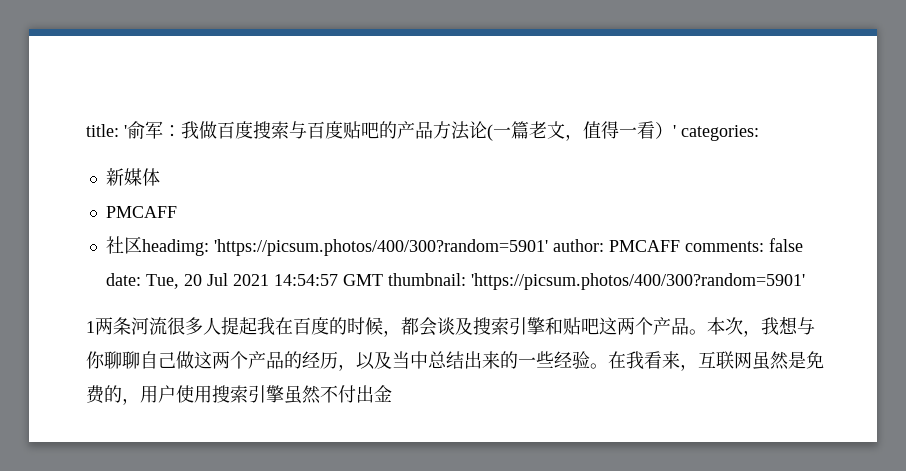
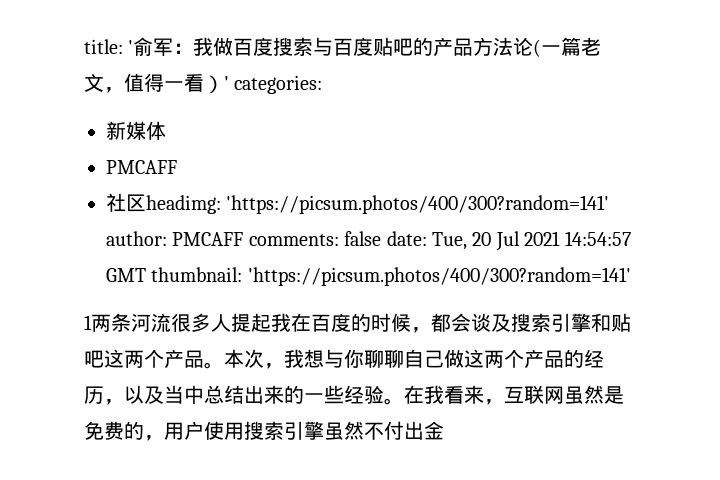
- 社区headimg: 'https://picsum.photos/400/300?random=5901' author: PMCAFF comments: false date: Tue, 20 Jul 2021 14:54:57 GMT thumbnail: 'https://picsum.photos/400/300?random=5901'
+ 社区headimg: 'https://picsum.photos/400/300?random=141' author: PMCAFF comments: false date: Tue, 20 Jul 2021 14:54:57 GMT thumbnail: 'https://picsum.photos/400/300?random=141'

